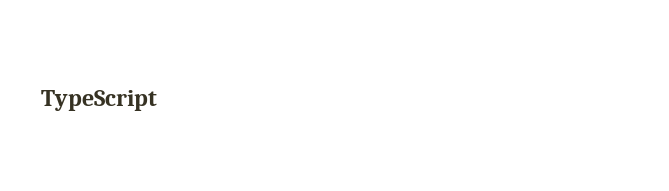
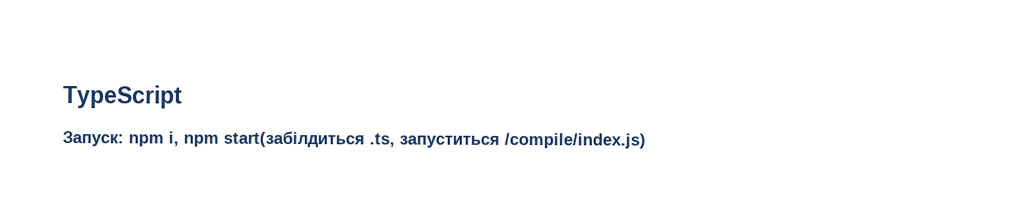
+ Запуск: npm i, npm start(забілдиться .ts, запуститься /compile/index.js)

